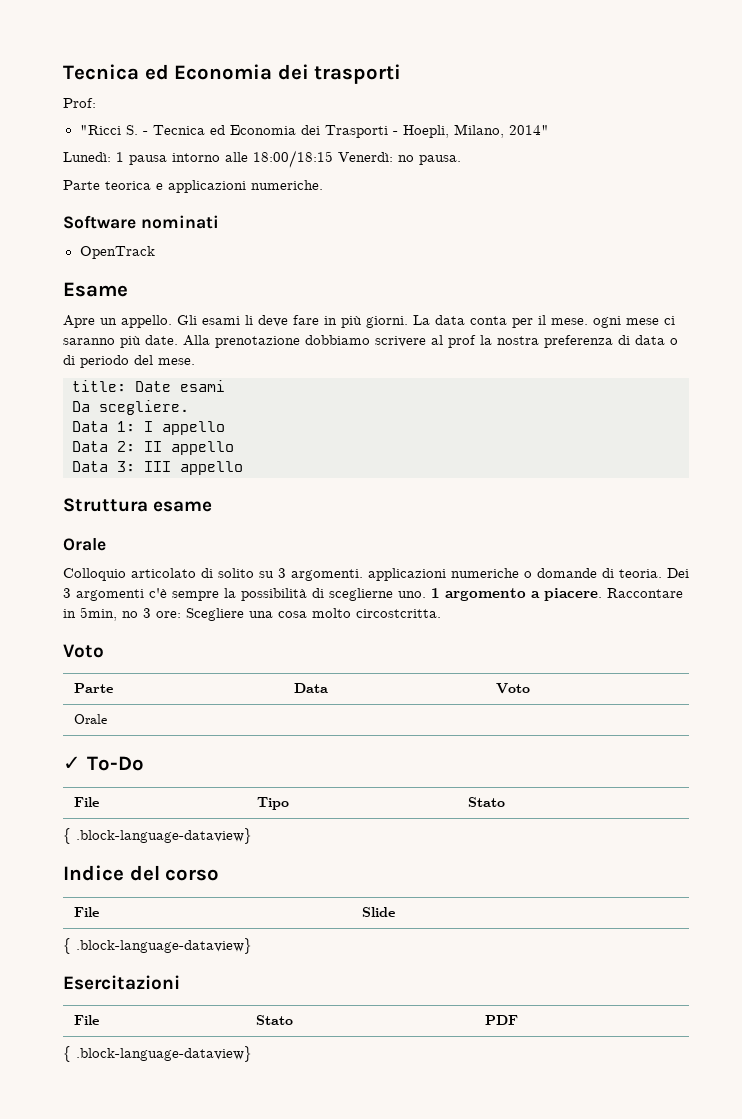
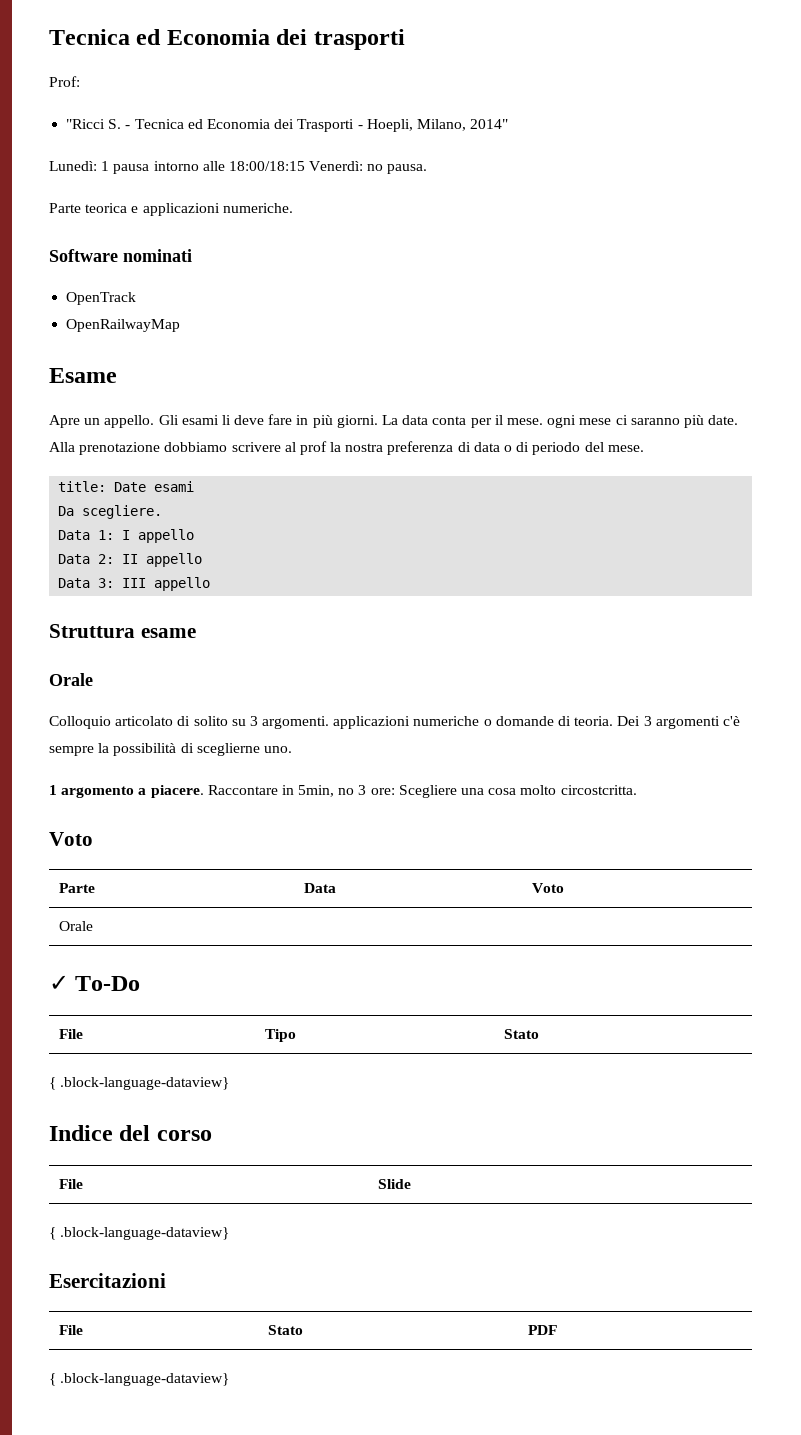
+ OpenRailwayMap
- Dei 3 argomenti c'è sempre la possibilità di sceglierne uno. 1 argomento a piacere.
+ Dei 3 argomenti c'è sempre la possibilità di sceglierne uno.
+ 1 argomento a piacere.

